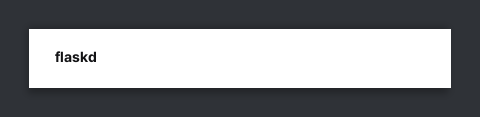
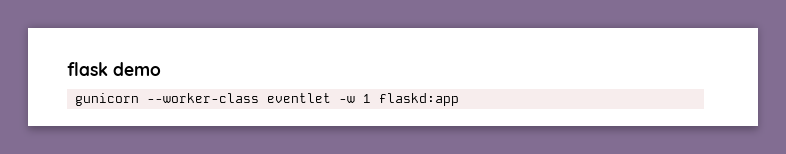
- flaskd
+ flask demo
+ gunicorn --worker-class eventlet -w 1 flaskd:app

